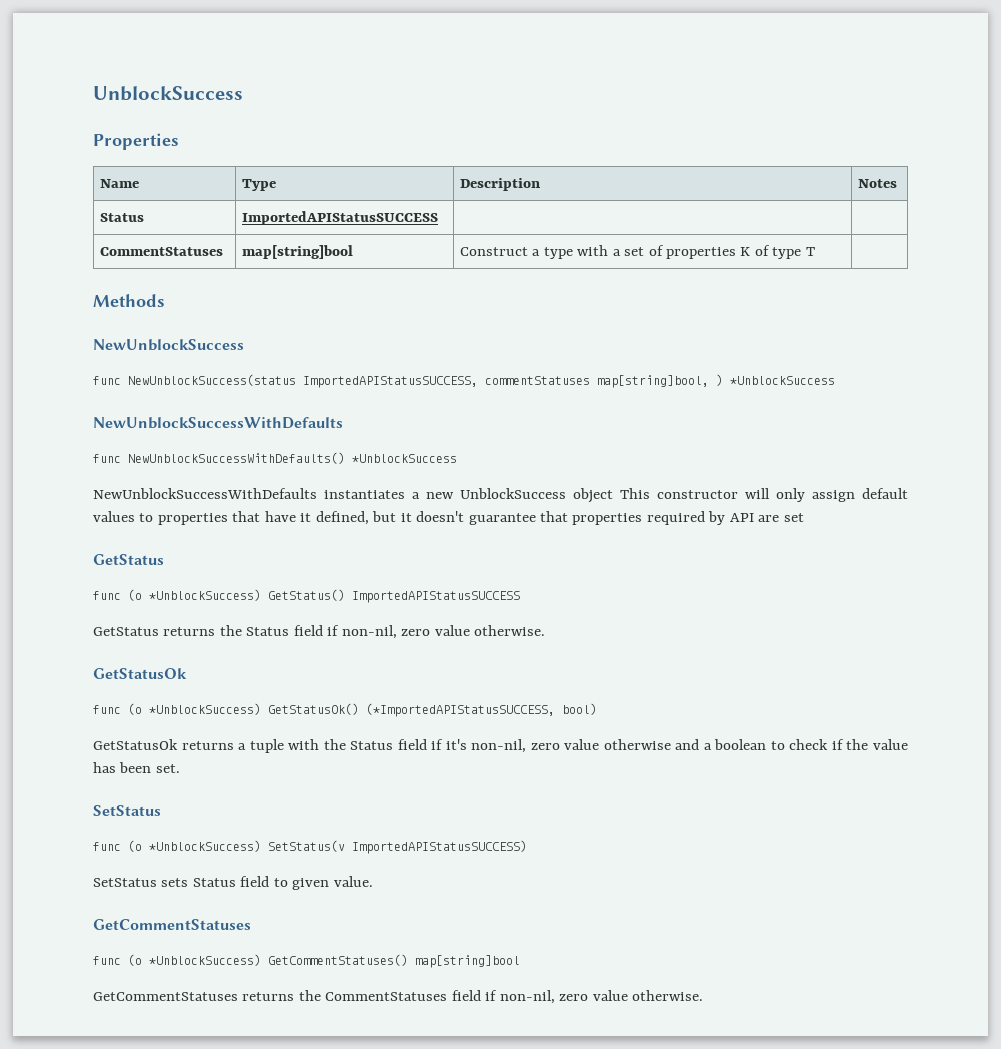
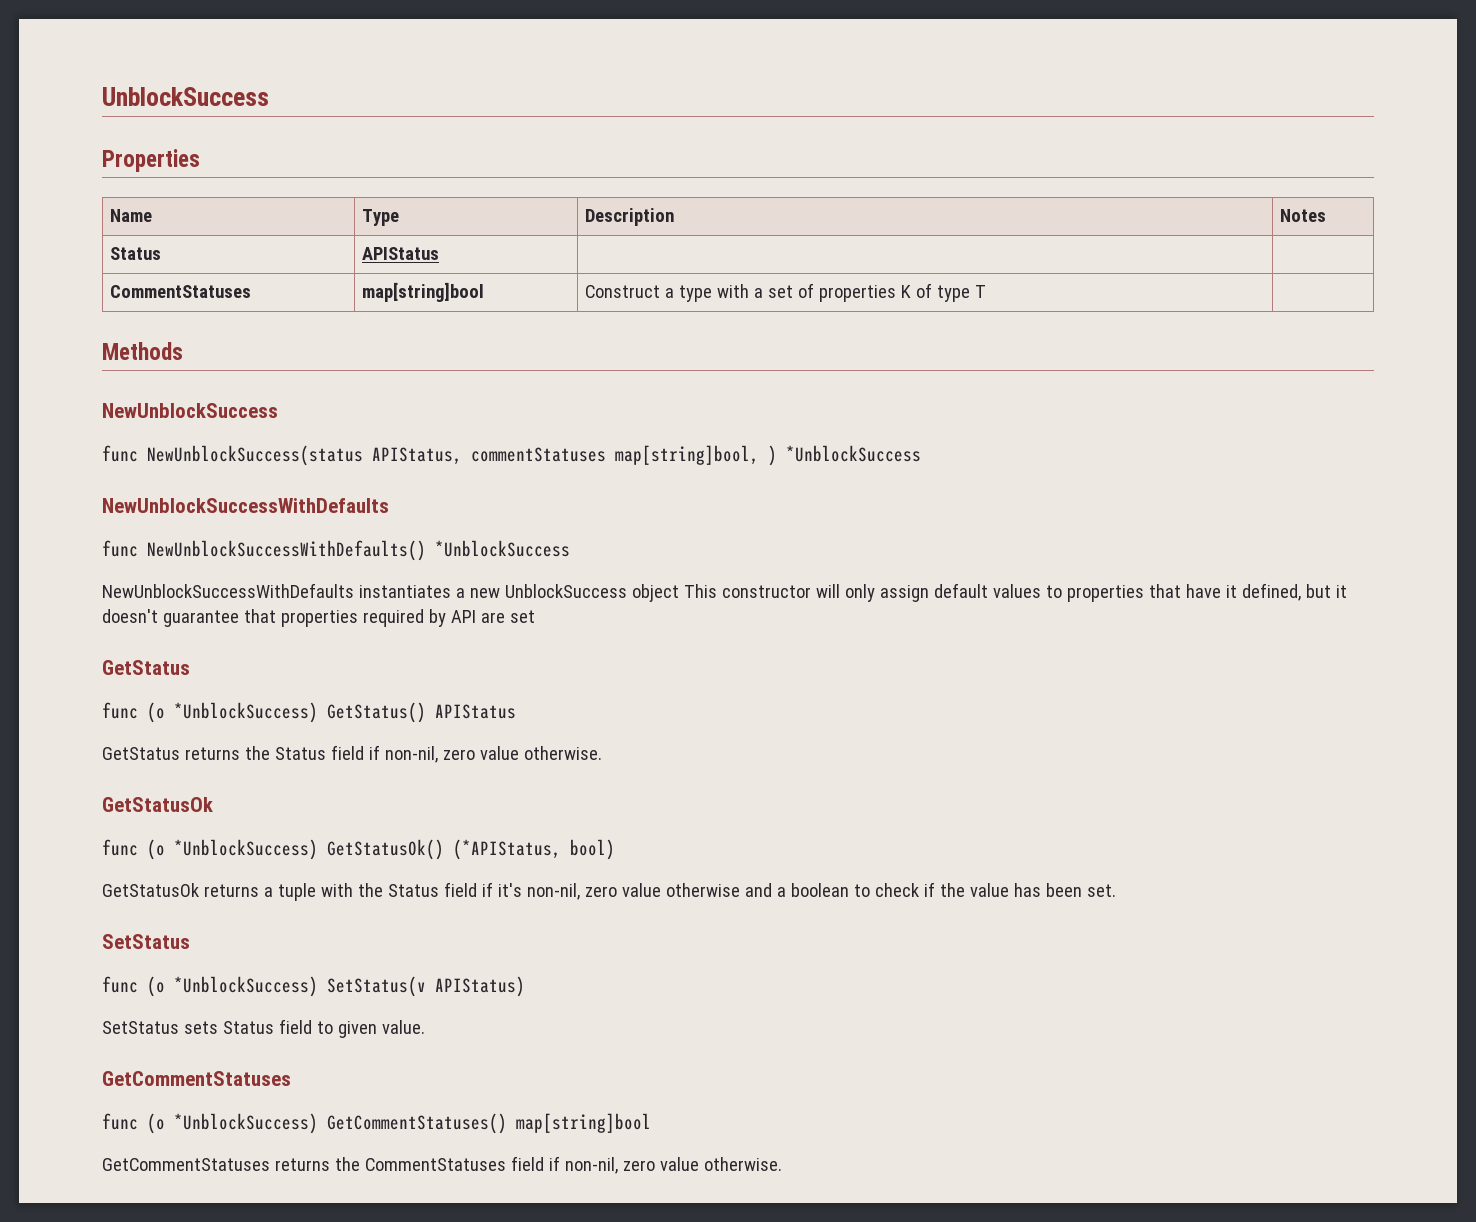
- Status | ImportedAPIStatusSUCCESS | |
+ Status | APIStatus | |
- func NewUnblockSuccess(status ImportedAPIStatusSUCCESS, commentStatuses map[string]bool, ) *UnblockSuccess
+ func NewUnblockSuccess(status APIStatus, commentStatuses map[string]bool, ) *UnblockSuccess
- func (o *UnblockSuccess) GetStatus() ImportedAPIStatusSUCCESS
+ func (o *UnblockSuccess) GetStatus() APIStatus
- func (o *UnblockSuccess) GetStatusOk() (*ImportedAPIStatusSUCCESS, bool)
+ func (o *UnblockSuccess) GetStatusOk() (*APIStatus, bool)
- func (o *UnblockSuccess) SetStatus(v ImportedAPIStatusSUCCESS)
+ func (o *UnblockSuccess) SetStatus(v APIStatus)

